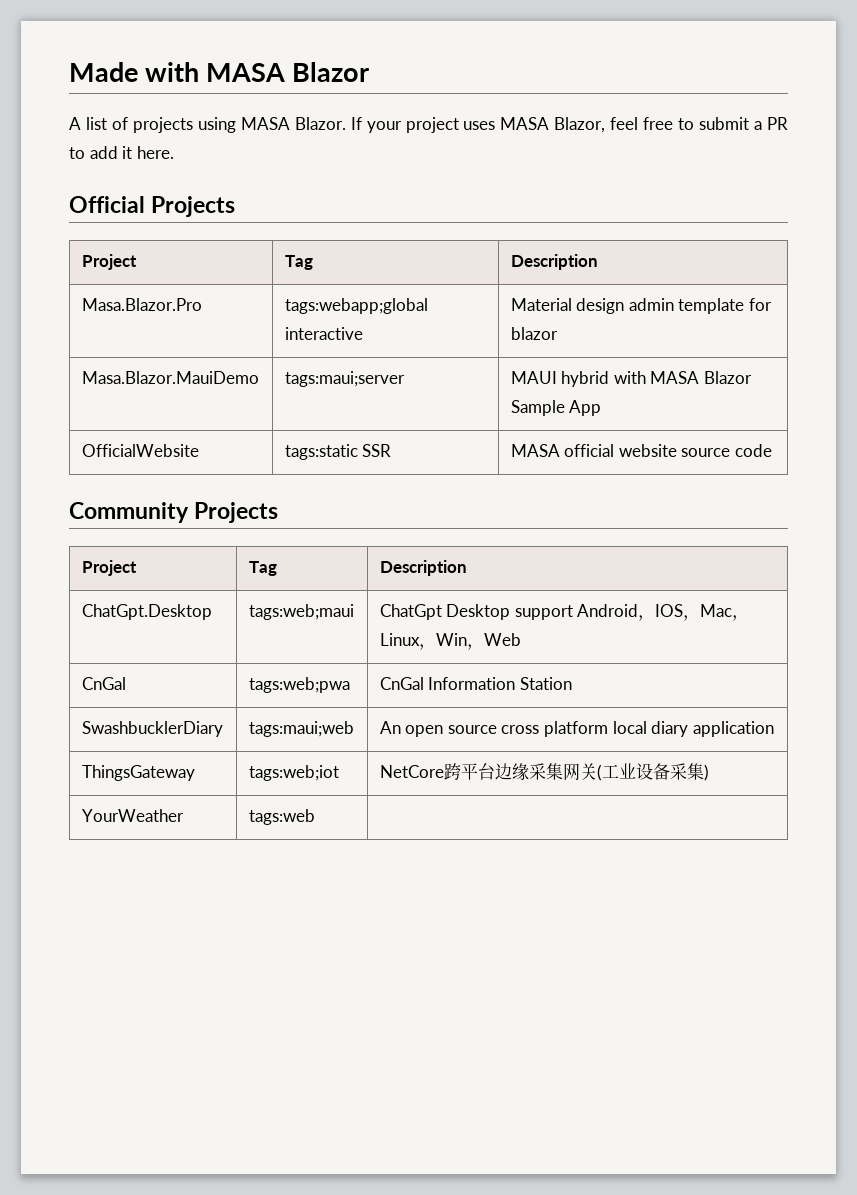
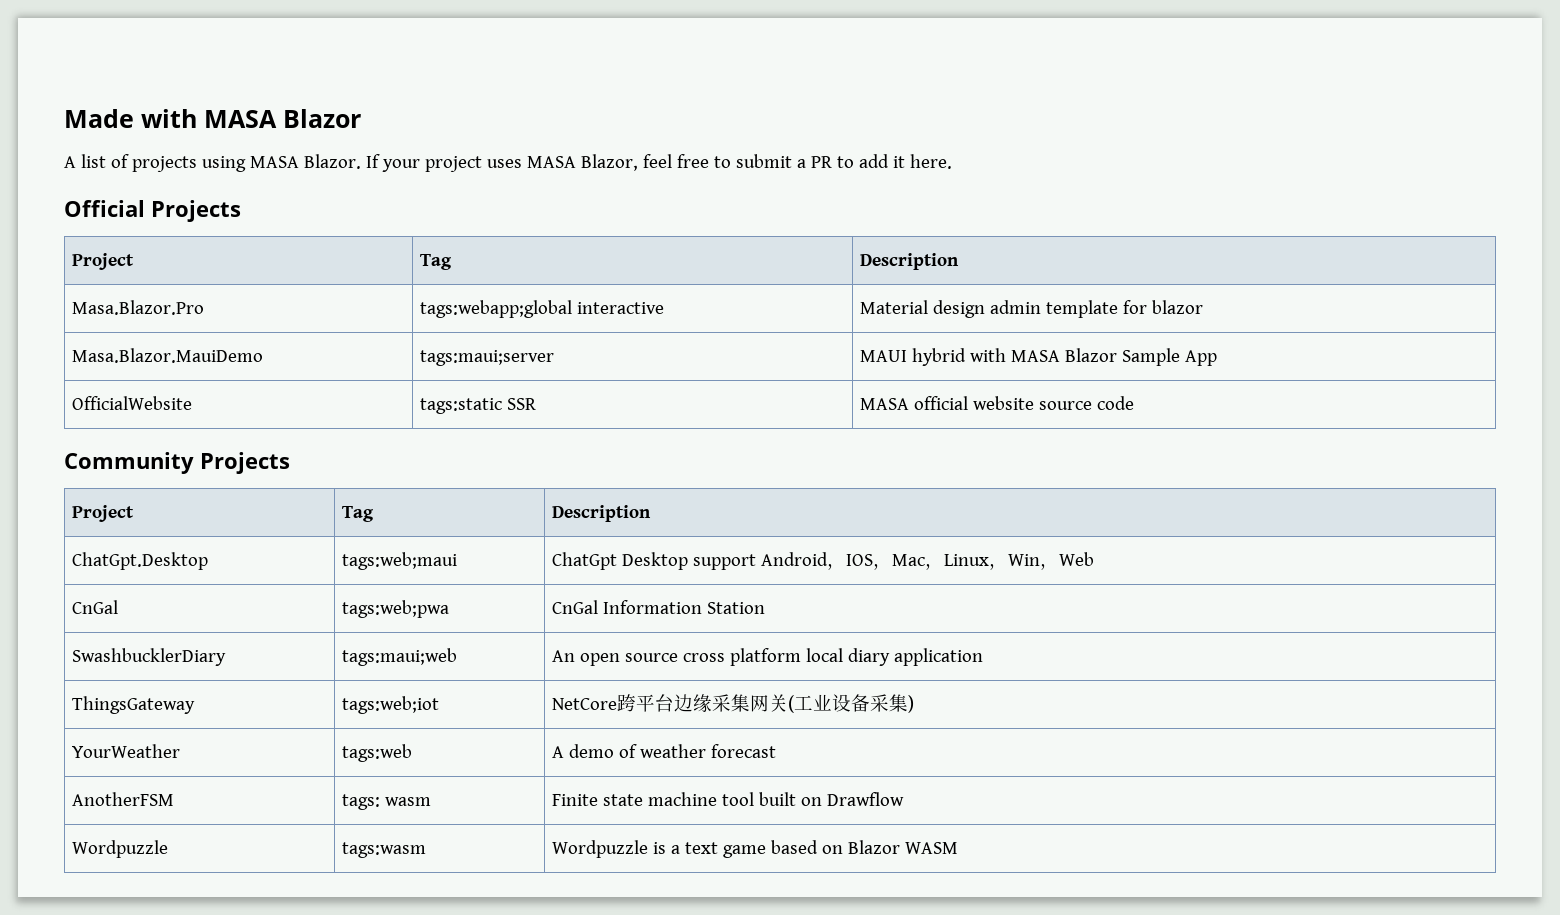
- YourWeather | tags:web |
+ YourWeather | tags:web | A demo of weather forecast
+ AnotherFSM | tags: wasm | Finite state machine tool built on Drawflow
+ Wordpuzzle | tags:wasm | Wordpuzzle is a text game based on Blazor WASM

